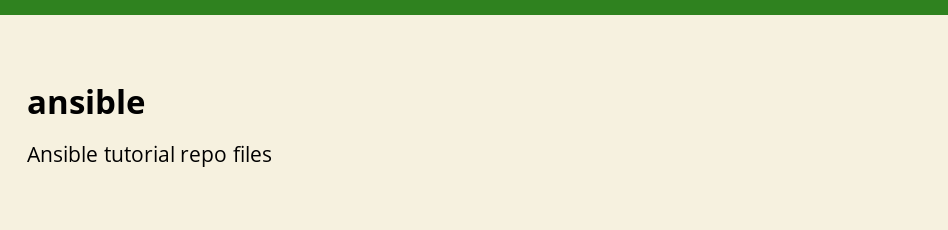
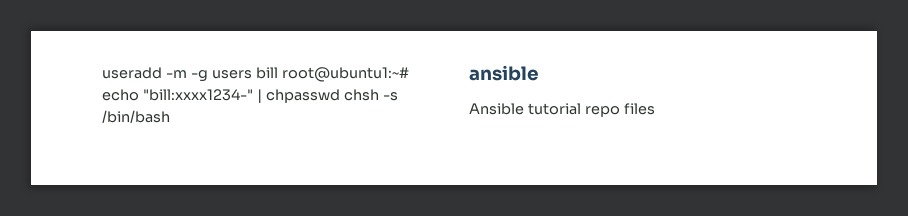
+ useradd -m -g users bill root@ubuntu1:~# echo "bill:xxxx1234-" | chpasswd chsh -s /bin/bash

